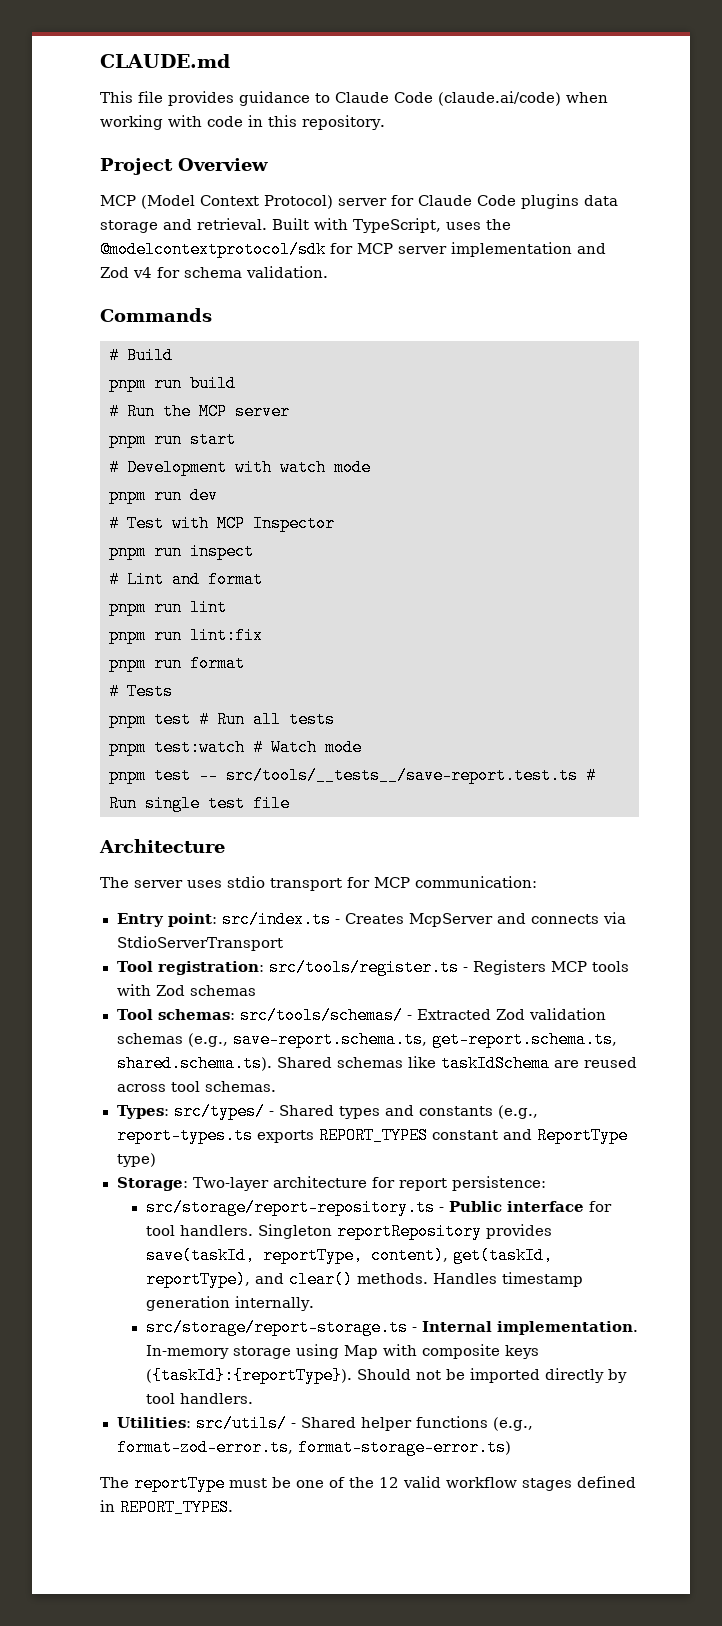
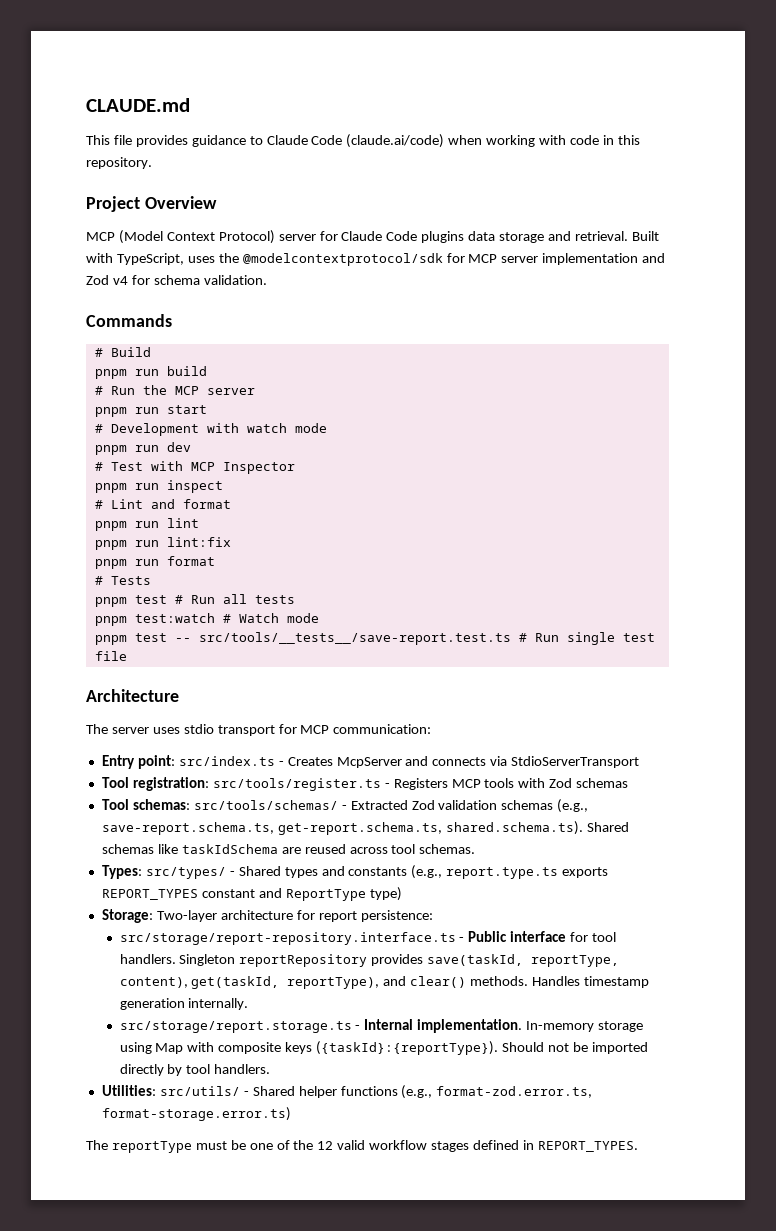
- Types: src/types/ - Shared types and constants (e.g., report-types.ts exports REPORT_TYPES constant and ReportType type)
+ Types: src/types/ - Shared types and constants (e.g., report.type.ts exports REPORT_TYPES constant and ReportType type)
- src/storage/report-repository.ts - Public interface for tool handlers.
+ src/storage/report-repository.interface.ts - Public interface for tool handlers.
- src/storage/report-storage.ts - Internal implementation.
+ src/storage/report.storage.ts - Internal implementation.
- Utilities: src/utils/ - Shared helper functions (e.g., format-zod-error.ts, format-storage-error.ts)
+ Utilities: src/utils/ - Shared helper functions (e.g., format-zod.error.ts, format-storage.error.ts)

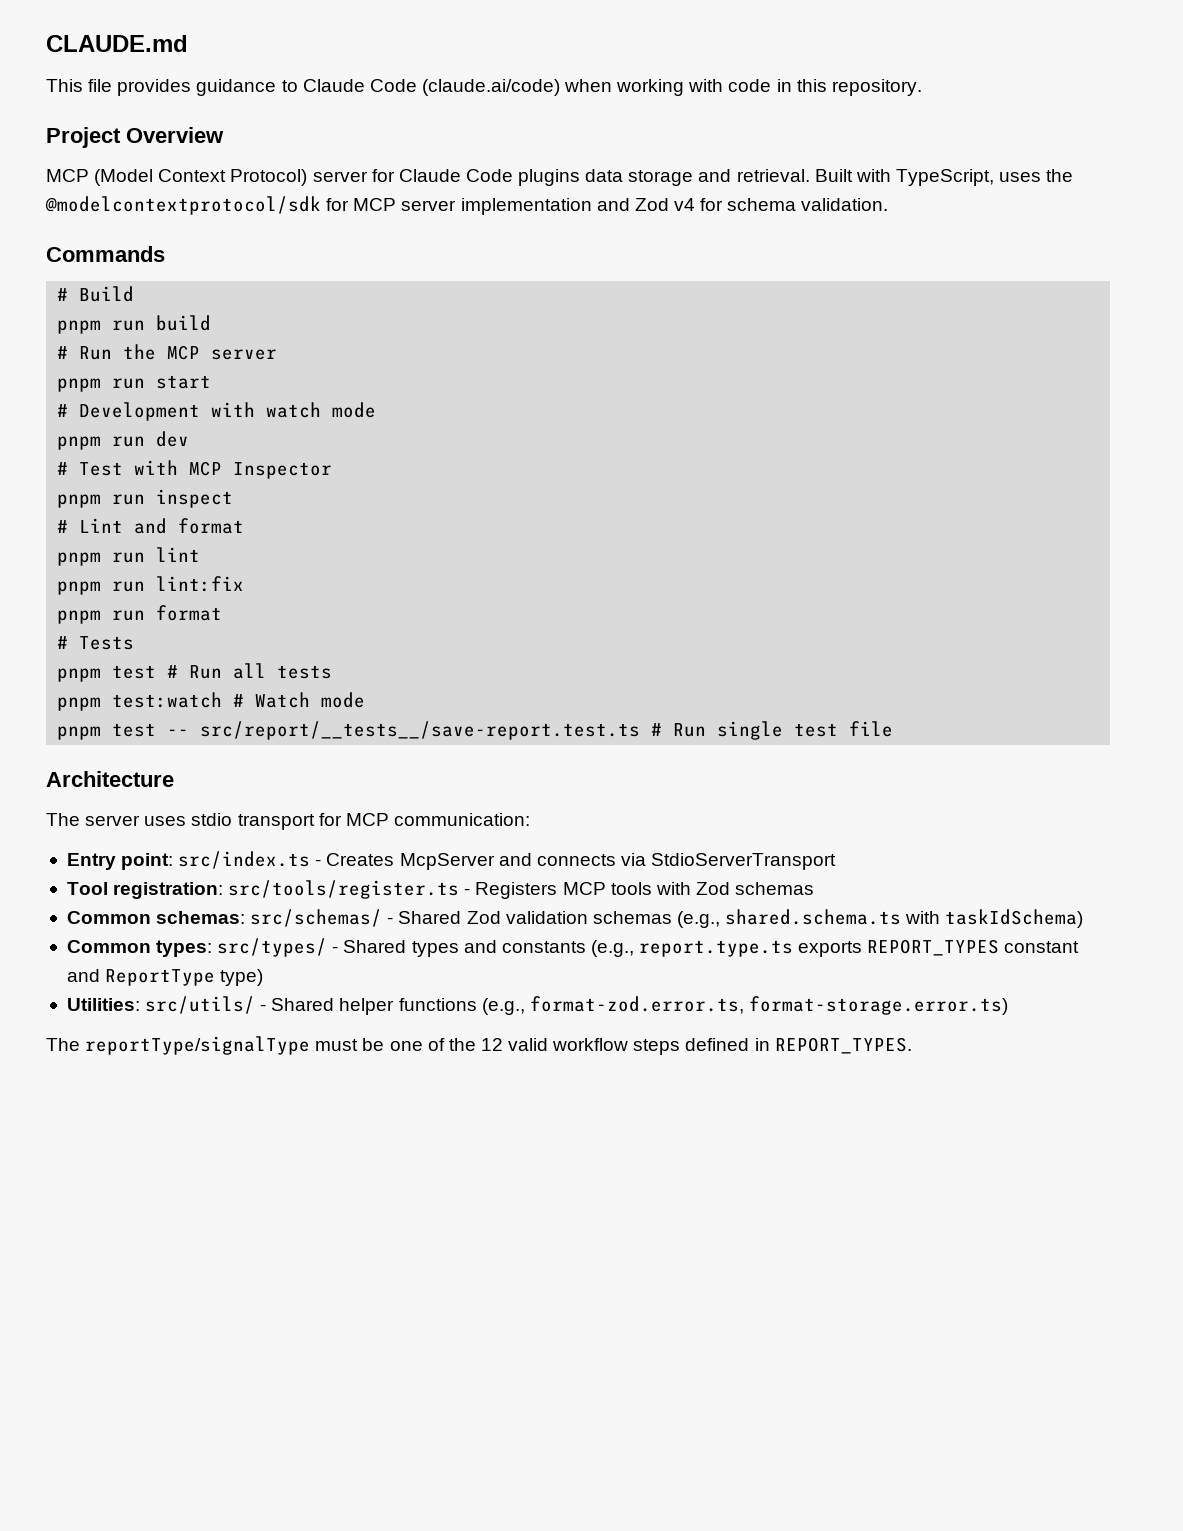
- pnpm test -- src/tools/__tests__/save-report.test.ts # Run single test file
+ pnpm test -- src/report/__tests__/save-report.test.ts # Run single test file
- Tool schemas: src/tools/schemas/ - Extracted Zod validation schemas (e.g., save-report.schema.ts, get-report.schema.ts, shared.schema.ts). Shared schemas like taskIdSchema are reused across tool schemas.
- Types: src/types/ - Shared types and constants (e.g., report.type.ts exports REPORT_TYPES constant and ReportType type)
+ Common schemas: src/schemas/ - Shared Zod validation schemas (e.g., shared.schema.ts with taskIdSchema)
+ Common types: src/types/ - Shared types and constants (e.g., report.type.ts exports REPORT_TYPES constant and ReportType type)
- Storage: Two-layer architecture for report persistence:
- src/storage/report-repository.interface.ts - Public interface for tool handlers. Singleton reportRepository provides save(taskId, reportType, content), get(taskId, reportType), and clear() methods. Handles timestamp generation internally.
- src/storage/report.storage.ts - Internal implementation. In-memory storage using Map with composite keys ({taskId}:{reportType}). Should not be imported directly by tool handlers.
- The reportType must be one of the 12 valid workflow stages defined in REPORT_TYPES.
+ The reportType/signalType must be one of the 12 valid workflow steps defined in REPORT_TYPES.

